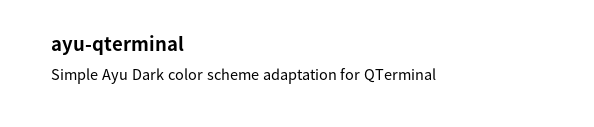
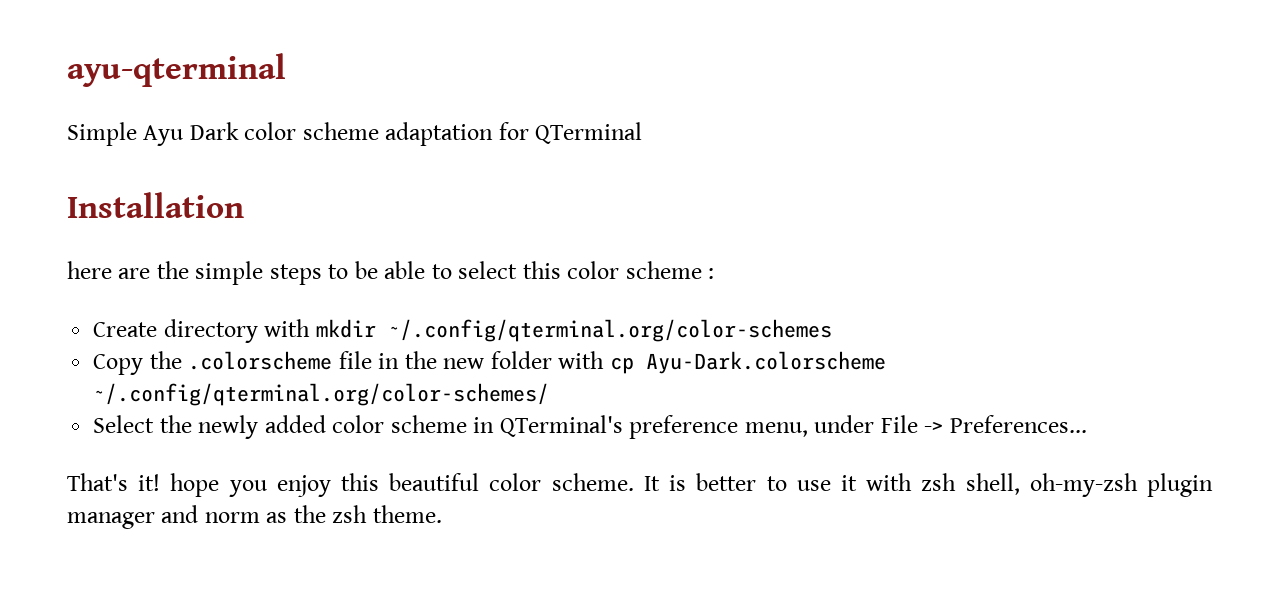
+ Installation
+ here are the simple steps to be able to select this color scheme :
+ Create directory with mkdir ~/.config/qterminal.org/color-schemes
+ Copy the .colorscheme file in the new folder with cp Ayu-Dark.colorscheme ~/.config/qterminal.org/color-schemes/
+ Select the newly added color scheme in QTerminal's preference menu, under File -> Preferences...
+ That's it! hope you enjoy this beautiful color scheme. It is better to use it with zsh shell, oh-my-zsh plugin manager and norm as the zsh theme.

